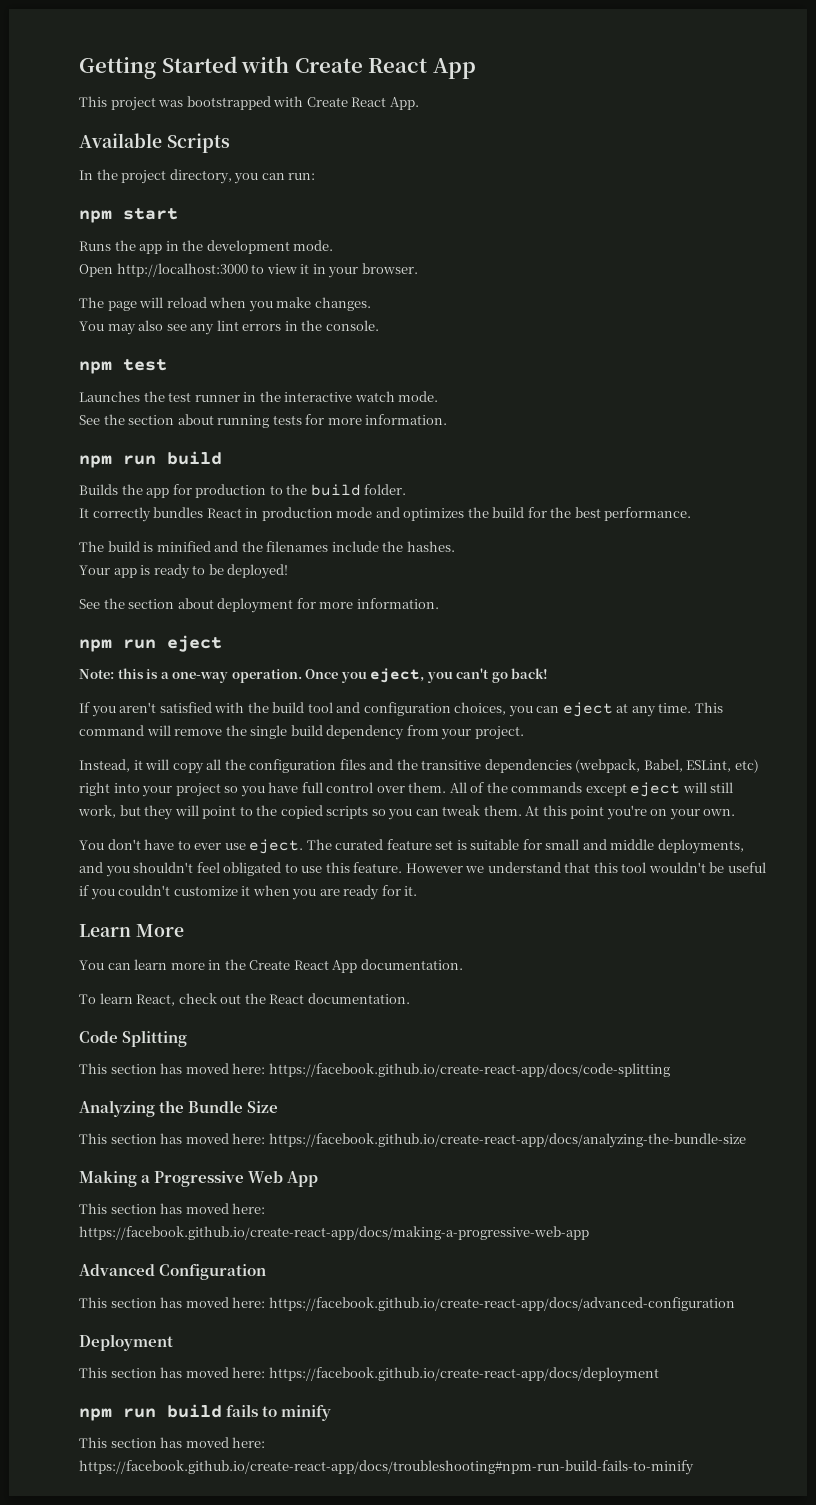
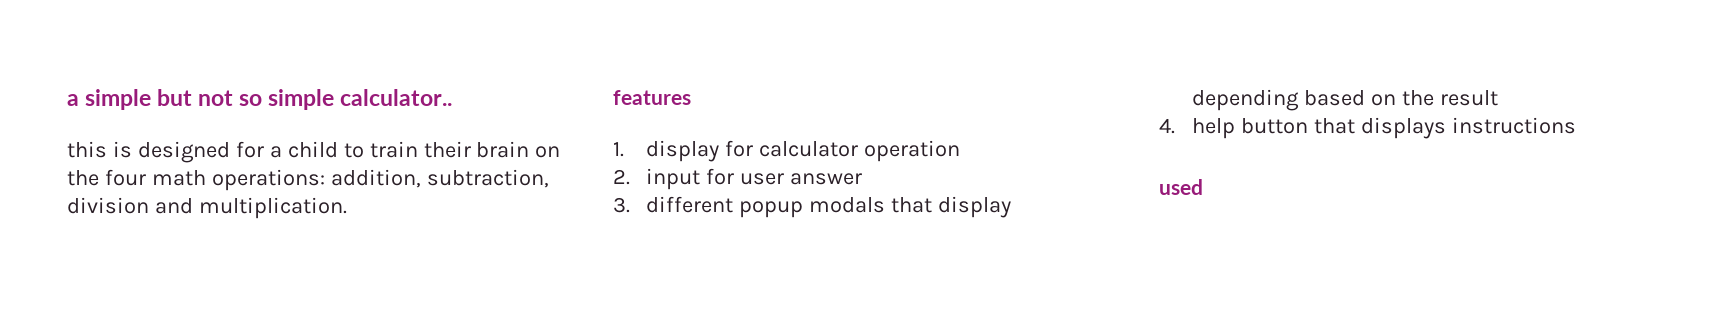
- Getting Started with Create React App
- This project was bootstrapped with Create React App.
- Available Scripts
- In the project directory, you can run:
- npm start
- Runs the app in the development mode.
- Open http://localhost:3000 to view it in your browser.
- The page will reload when you make changes.
- You may also see any lint errors in the console.
- npm test
- Launches the test runner in the interactive watch mode.
- See the section about running tests for more information.
- npm run build
- Builds the app for production to the build folder.
- It correctly bundles React in production mode and optimizes the build for the best performance.
- The build is minified and the filenames include the hashes.
- Your app is ready to be deployed!
- See the section about deployment for more information.
- npm run eject
- Note: this is a one-way operation. Once you eject, you can't go back!
- If you aren't satisfied with the build tool and configuration choices, you can eject at any time. This command will remove the single build dependency from your project.
- Instead, it will copy all the configuration files and the transitive dependencies (webpack, Babel, ESLint, etc) right into your project so you have full control over them. All of the commands except eject will still work, but they will point to the copied scripts so you can tweak them. At this point you're on your own.
- You don't have to ever use eject. The curated feature set is suitable for small and middle deployments, and you shouldn't feel obligated to use this feature. However we understand that this tool wouldn't be useful if you couldn't customize it when you are ready for it.
- Learn More
- You can learn more in the Create React App documentation.
- To learn React, check out the React documentation.
- Code Splitting
- This section has moved here: https://facebook.github.io/create-react-app/docs/code-splitting
- Analyzing the Bundle Size
- This section has moved here: https://facebook.github.io/create-react-app/docs/analyzing-the-bundle-size
- Making a Progressive Web App
- This section has moved here: https://facebook.github.io/create-react-app/docs/making-a-progressive-web-app
- Advanced Configuration
- This section has moved here: https://facebook.github.io/create-react-app/docs/advanced-configuration
- Deployment
- This section has moved here: https://facebook.github.io/create-react-app/docs/deployment
- npm run build fails to minify
- This section has moved here: https://facebook.github.io/create-react-app/docs/troubleshooting#npm-run-build-fails-to-minify
+ a simple but not so simple calculator..
+ this is designed for a child to train their brain on the four math operations: addition, subtraction, division and multiplication.
+ features
+ 1. display for calculator operation
+ 2. input for user answer
+ 3. different popup modals that display depending based on the result
+ 4. help button that displays instructions
+ used

